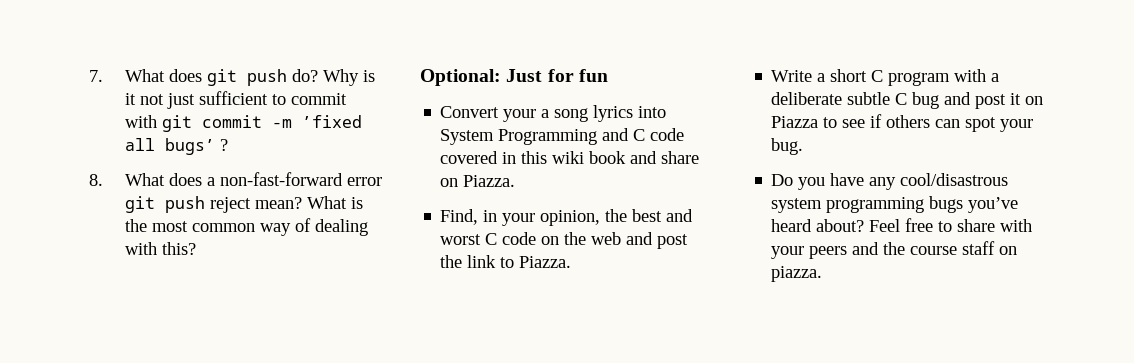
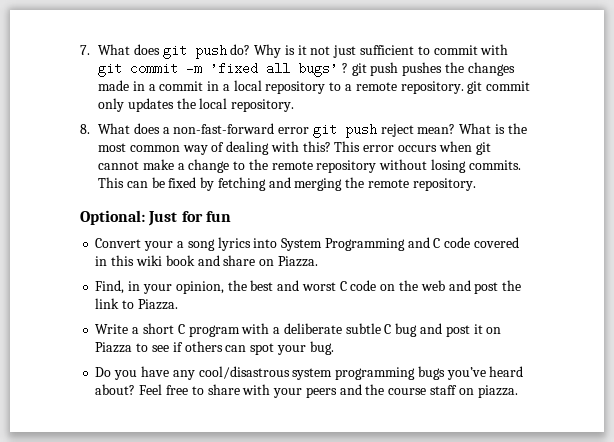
- Why is it not just sufficient to commit with git commit -m ’fixed all bugs’ ?
+ Why is it not just sufficient to commit with git commit -m ’fixed all bugs’ ? git push pushes the changes made in a commit in a local repository to a remote repository. git commit only updates the local repository.
+ This error occurs when git cannot make a change to the remote repository without losing commits. This can be fixed by fetching and merging the remote repository.

